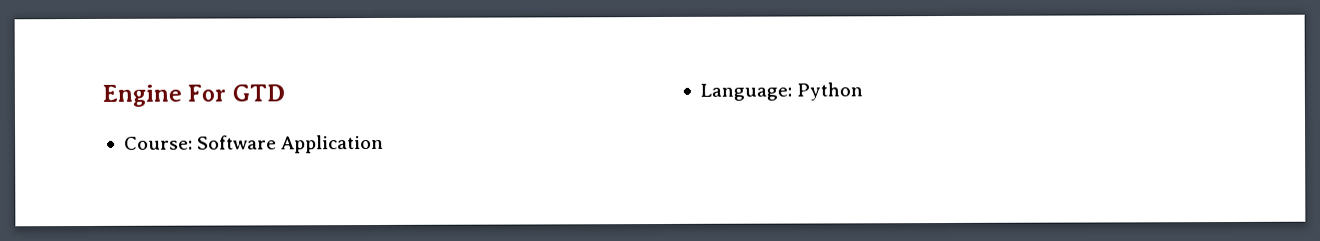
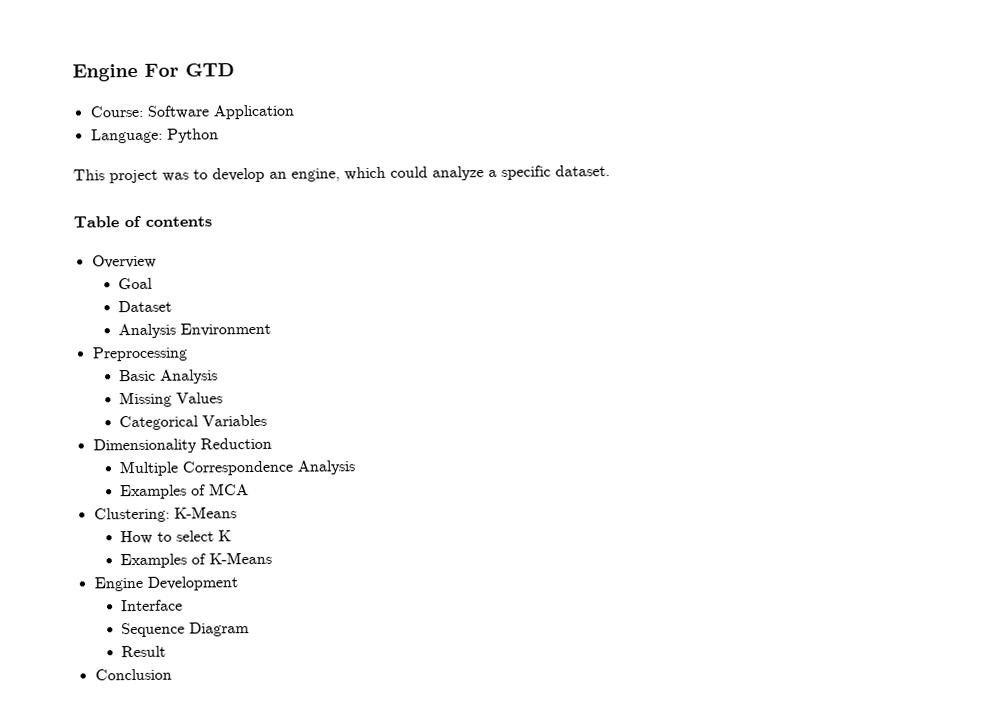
+ This project was to develop an engine, which could analyze a specific dataset.
+ Table of contents
+ Overview
+ Goal
+ Dataset
+ Analysis Environment
+ Preprocessing
+ Basic Analysis
+ Missing Values
+ Categorical Variables
+ Dimensionality Reduction
+ Multiple Correspondence Analysis
+ Examples of MCA
+ Clustering: K-Means
+ How to select K
+ Examples of K-Means
+ Engine Development
+ Interface
+ Sequence Diagram
+ Result
+ Conclusion

